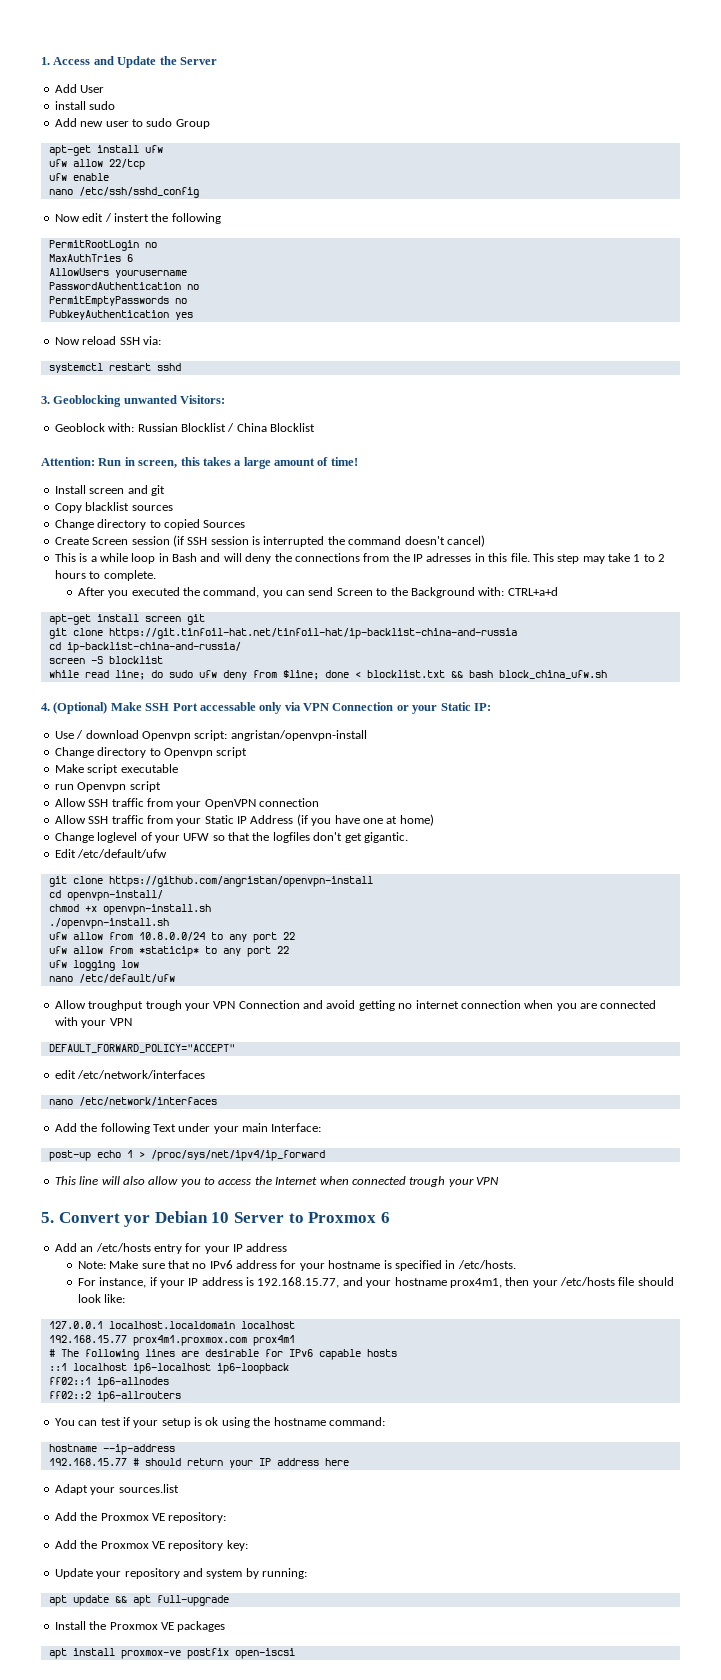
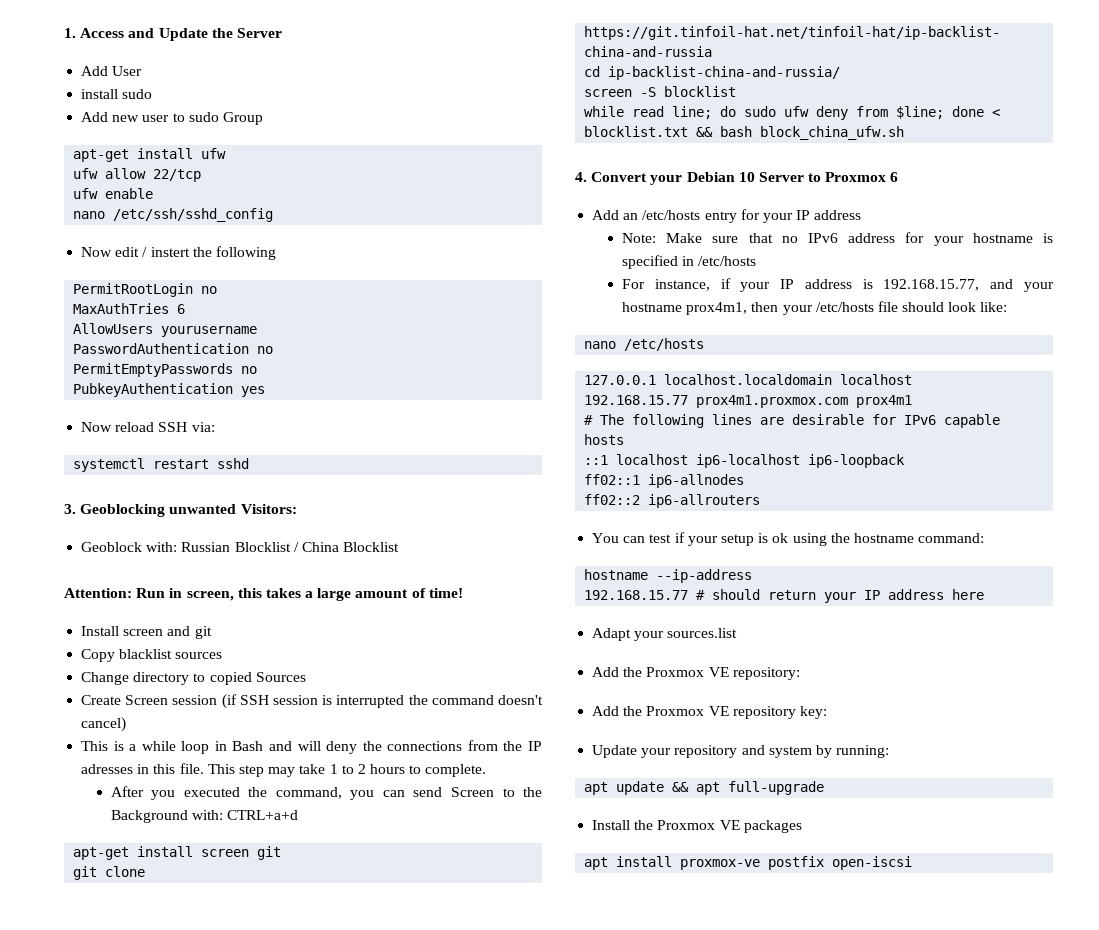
- 4. (Optional) Make SSH Port accessable only via VPN Connection or your Static IP:
- Use / download Openvpn script: angristan/openvpn-install
- Change directory to Openvpn script
- Make script executable
- run Openvpn script
- Allow SSH traffic from your OpenVPN connection
- Allow SSH traffic from your Static IP Address (if you have one at home)
- Change loglevel of your UFW so that the logfiles don't get gigantic.
- Edit /etc/default/ufw
- git clone https://github.com/angristan/openvpn-install
- cd openvpn-install/
- chmod +x openvpn-install.sh
- ./openvpn-install.sh
- ufw allow from 10.8.0.0/24 to any port 22
- ufw allow from *staticip* to any port 22
- ufw logging low
- nano /etc/default/ufw
- Allow troughput trough your VPN Connection and avoid getting no internet connection when you are connected with your VPN
- DEFAULT_FORWARD_POLICY="ACCEPT"
- edit /etc/network/interfaces
- nano /etc/network/interfaces
- Add the following Text under your main Interface:
- post-up echo 1 > /proc/sys/net/ipv4/ip_forward
- This line will also allow you to access the Internet when connected trough your VPN
- 5. Convert yor Debian 10 Server to Proxmox 6
+ 4. Convert your Debian 10 Server to Proxmox 6
- Note: Make sure that no IPv6 address for your hostname is specified in /etc/hosts.
+ Note: Make sure that no IPv6 address for your hostname is specified in /etc/hosts
+ nano /etc/hosts

